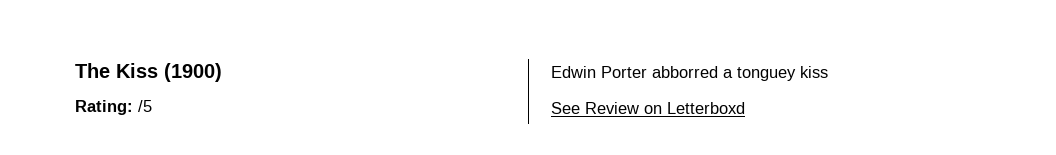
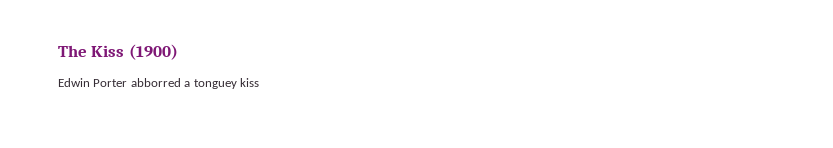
- Rating: /5
- See Review on Letterboxd

